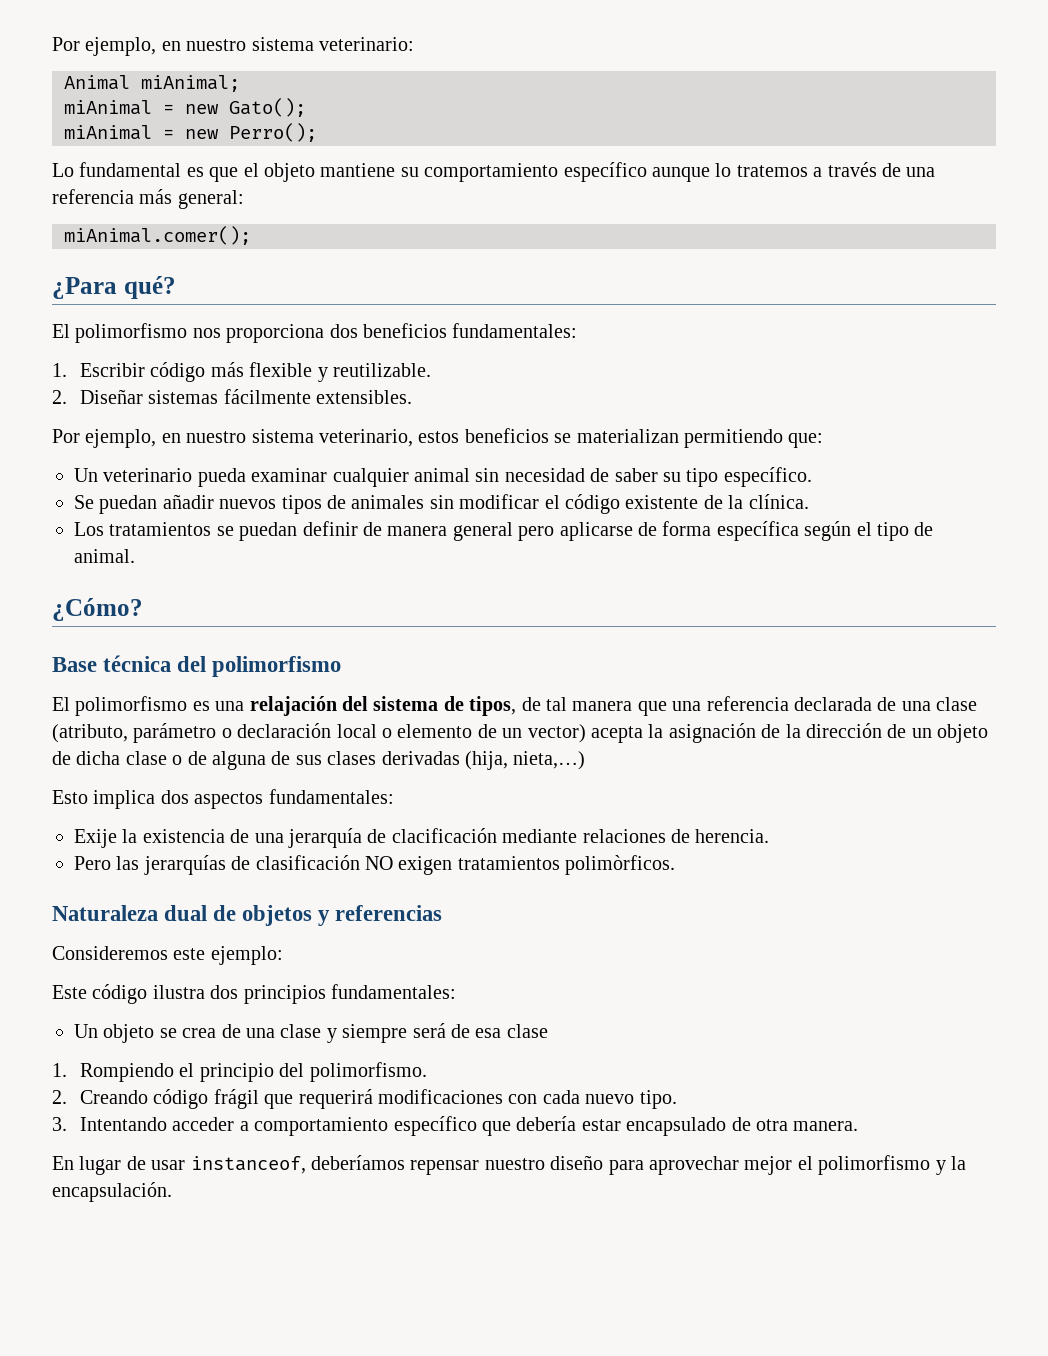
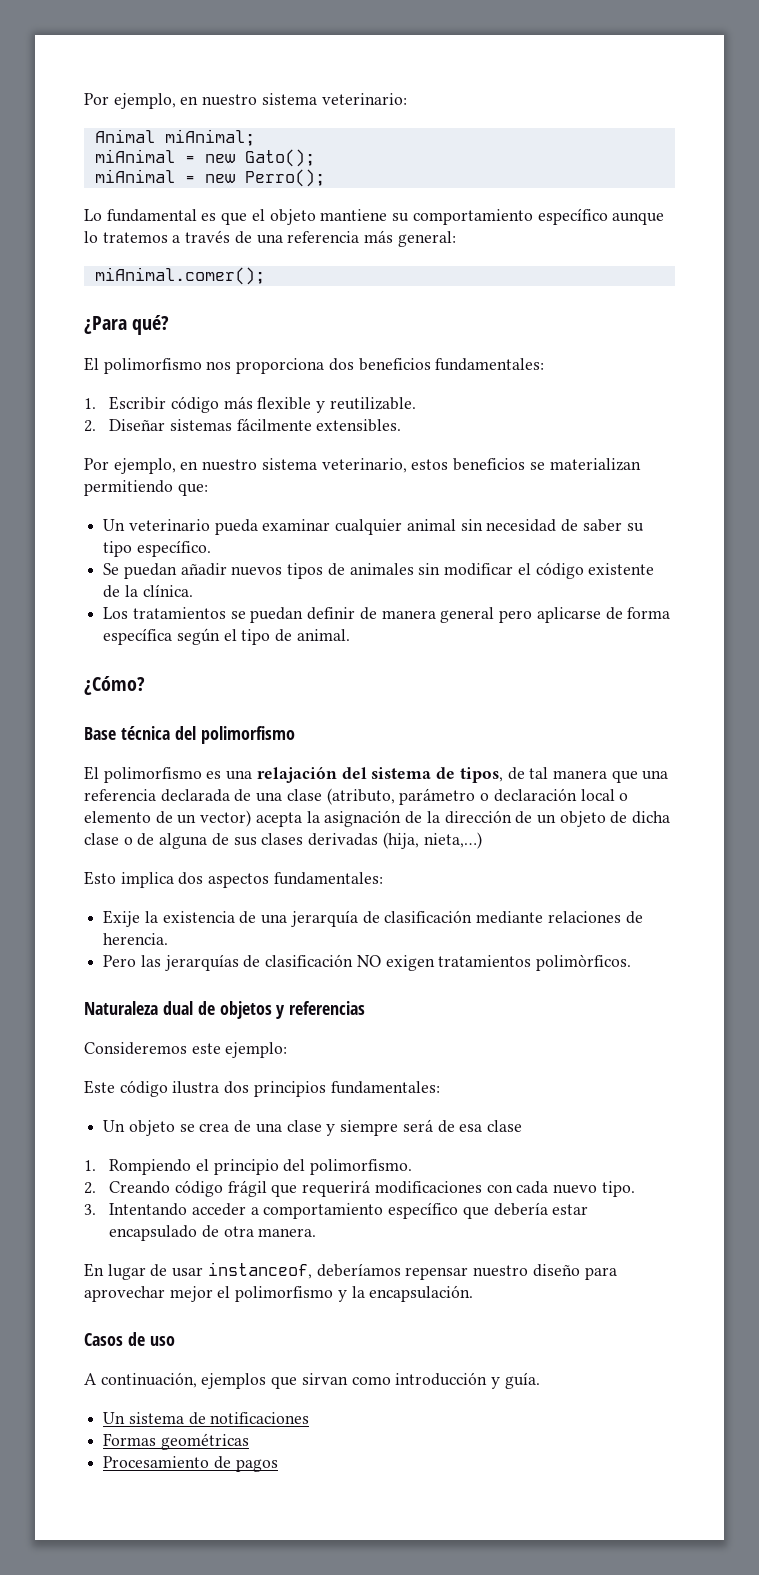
- Exije la existencia de una jerarquía de clacificación mediante relaciones de herencia.
+ Exije la existencia de una jerarquía de clasificación mediante relaciones de herencia.
+ Casos de uso
+ A continuación, ejemplos que sirvan como introducción y guía.
+ Un sistema de notificaciones
+ Formas geométricas
+ Procesamiento de pagos

